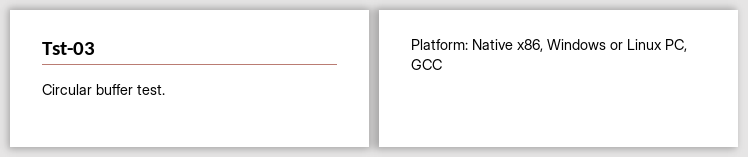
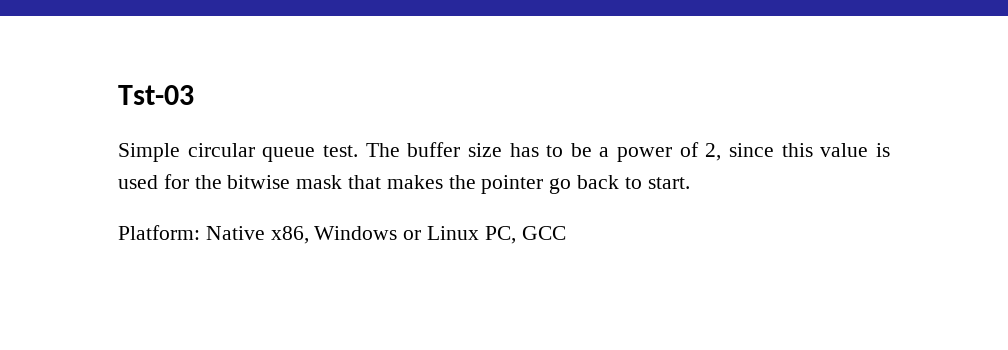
- Circular buffer test.
+ Simple circular queue test. The buffer size has to be a power of 2, since this value is used for the bitwise mask that makes the pointer go back to start.

